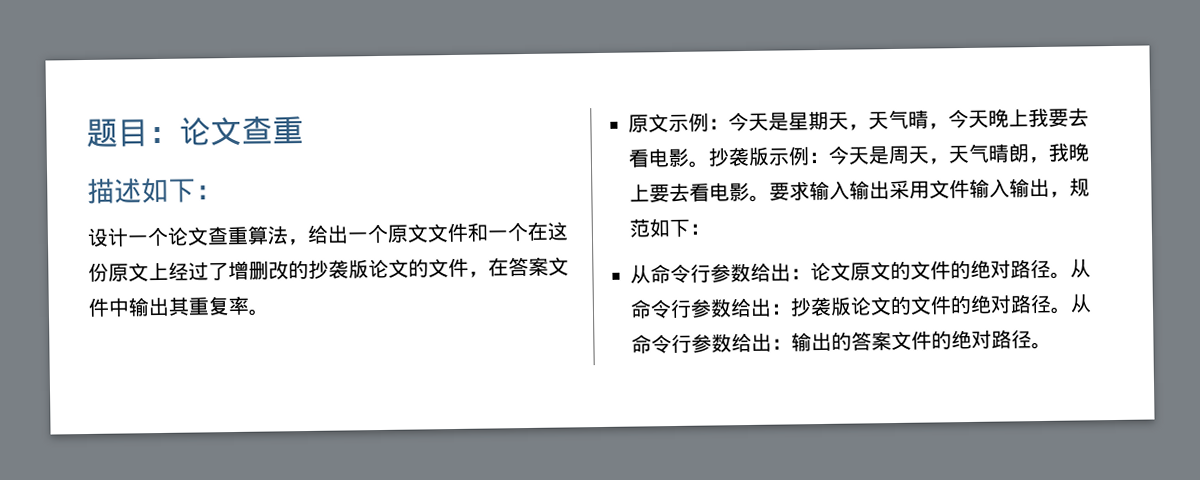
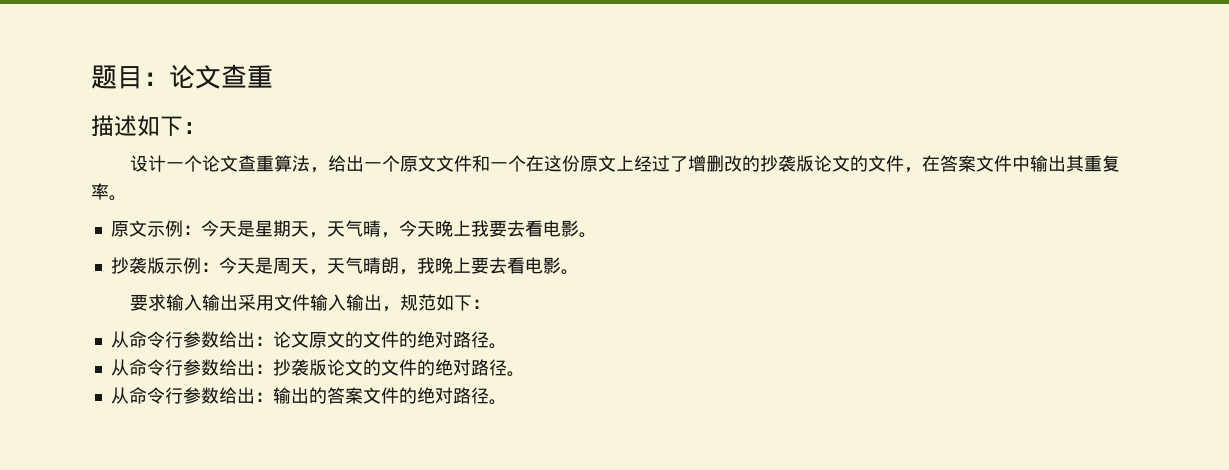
- 原文示例：今天是星期天，天气晴，今天晚上我要去看电影。抄袭版示例：今天是周天，天气晴朗，我晚上要去看电影。要求输入输出采用文件输入输出，规范如下：
+ 原文示例：今天是星期天，天气晴，今天晚上我要去看电影。
+ 抄袭版示例：今天是周天，天气晴朗，我晚上要去看电影。
+ 要求输入输出采用文件输入输出，规范如下：
- 从命令行参数给出：论文原文的文件的绝对路径。从命令行参数给出：抄袭版论文的文件的绝对路径。从命令行参数给出：输出的答案文件的绝对路径。
+ 从命令行参数给出：论文原文的文件的绝对路径。
+ 从命令行参数给出：抄袭版论文的文件的绝对路径。
+ 从命令行参数给出：输出的答案文件的绝对路径。

